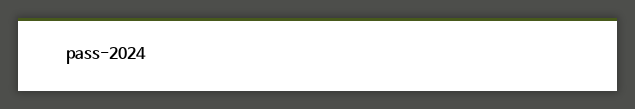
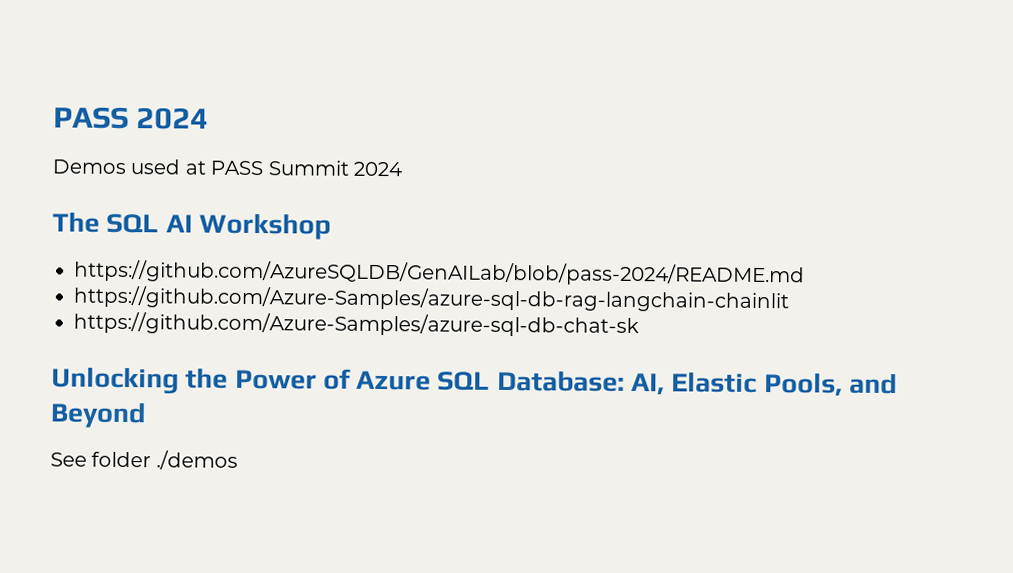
- pass-2024
+ PASS 2024
+ Demos used at PASS Summit 2024
+ The SQL AI Workshop
+ https://github.com/AzureSQLDB/GenAILab/blob/pass-2024/README.md
+ https://github.com/Azure-Samples/azure-sql-db-rag-langchain-chainlit
+ https://github.com/Azure-Samples/azure-sql-db-chat-sk
+ Unlocking the Power of Azure SQL Database: AI, Elastic Pools, and Beyond
+ See folder ./demos

